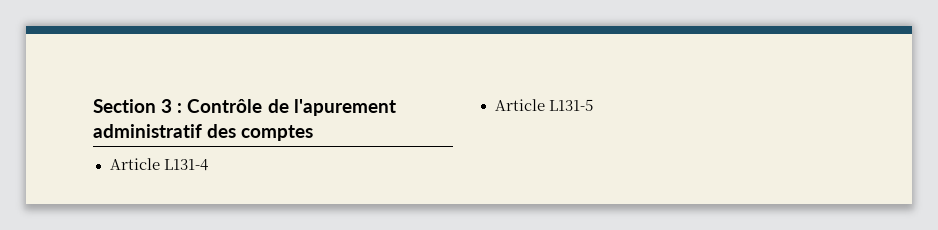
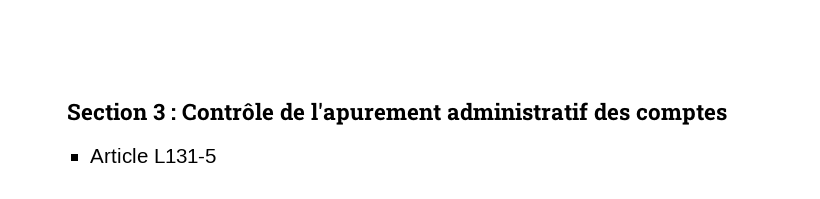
- Article L131-4

